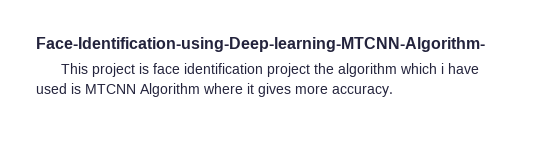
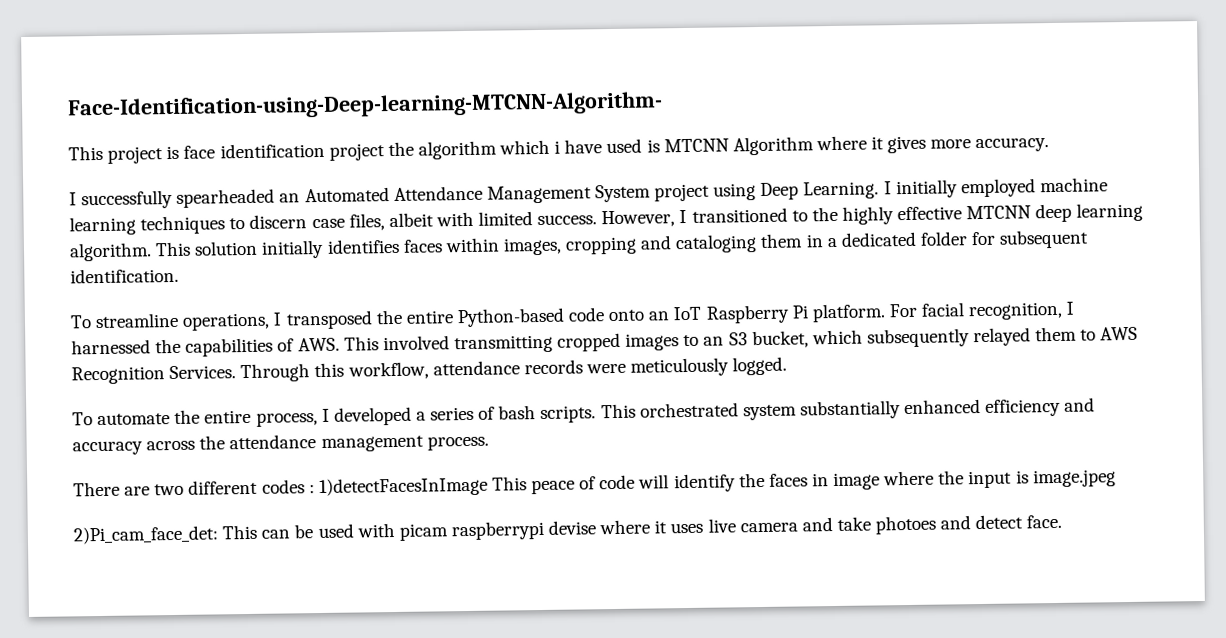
+ I successfully spearheaded an Automated Attendance Management System project using Deep Learning. I initially employed machine learning techniques to discern case files, albeit with limited success. However, I transitioned to the highly effective MTCNN deep learning algorithm. This solution initially identifies faces within images, cropping and cataloging them in a dedicated folder for subsequent identification.
+ To streamline operations, I transposed the entire Python-based code onto an IoT Raspberry Pi platform. For facial recognition, I harnessed the capabilities of AWS. This involved transmitting cropped images to an S3 bucket, which subsequently relayed them to AWS Recognition Services. Through this workflow, attendance records were meticulously logged.
+ To automate the entire process, I developed a series of bash scripts. This orchestrated system substantially enhanced efficiency and accuracy across the attendance management process.
+ There are two different codes : 1)detectFacesInImage This peace of code will identify the faces in image where the input is image.jpeg
+ 2)Pi_cam_face_det: This can be used with picam raspberrypi devise where it uses live camera and take photoes and detect face.

